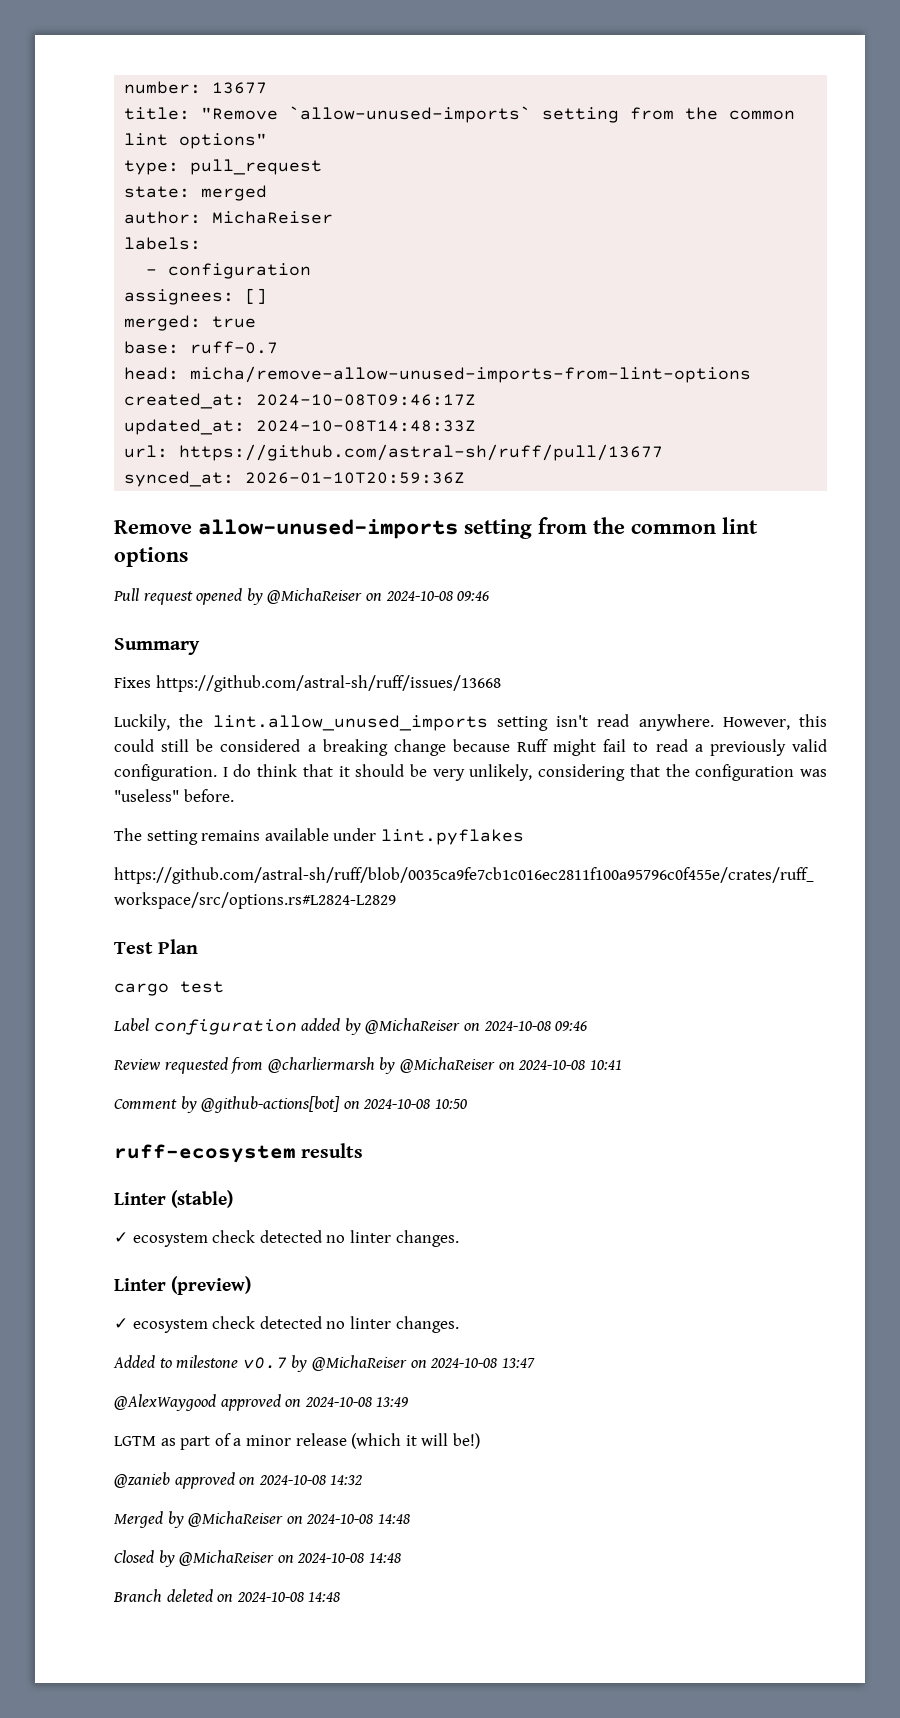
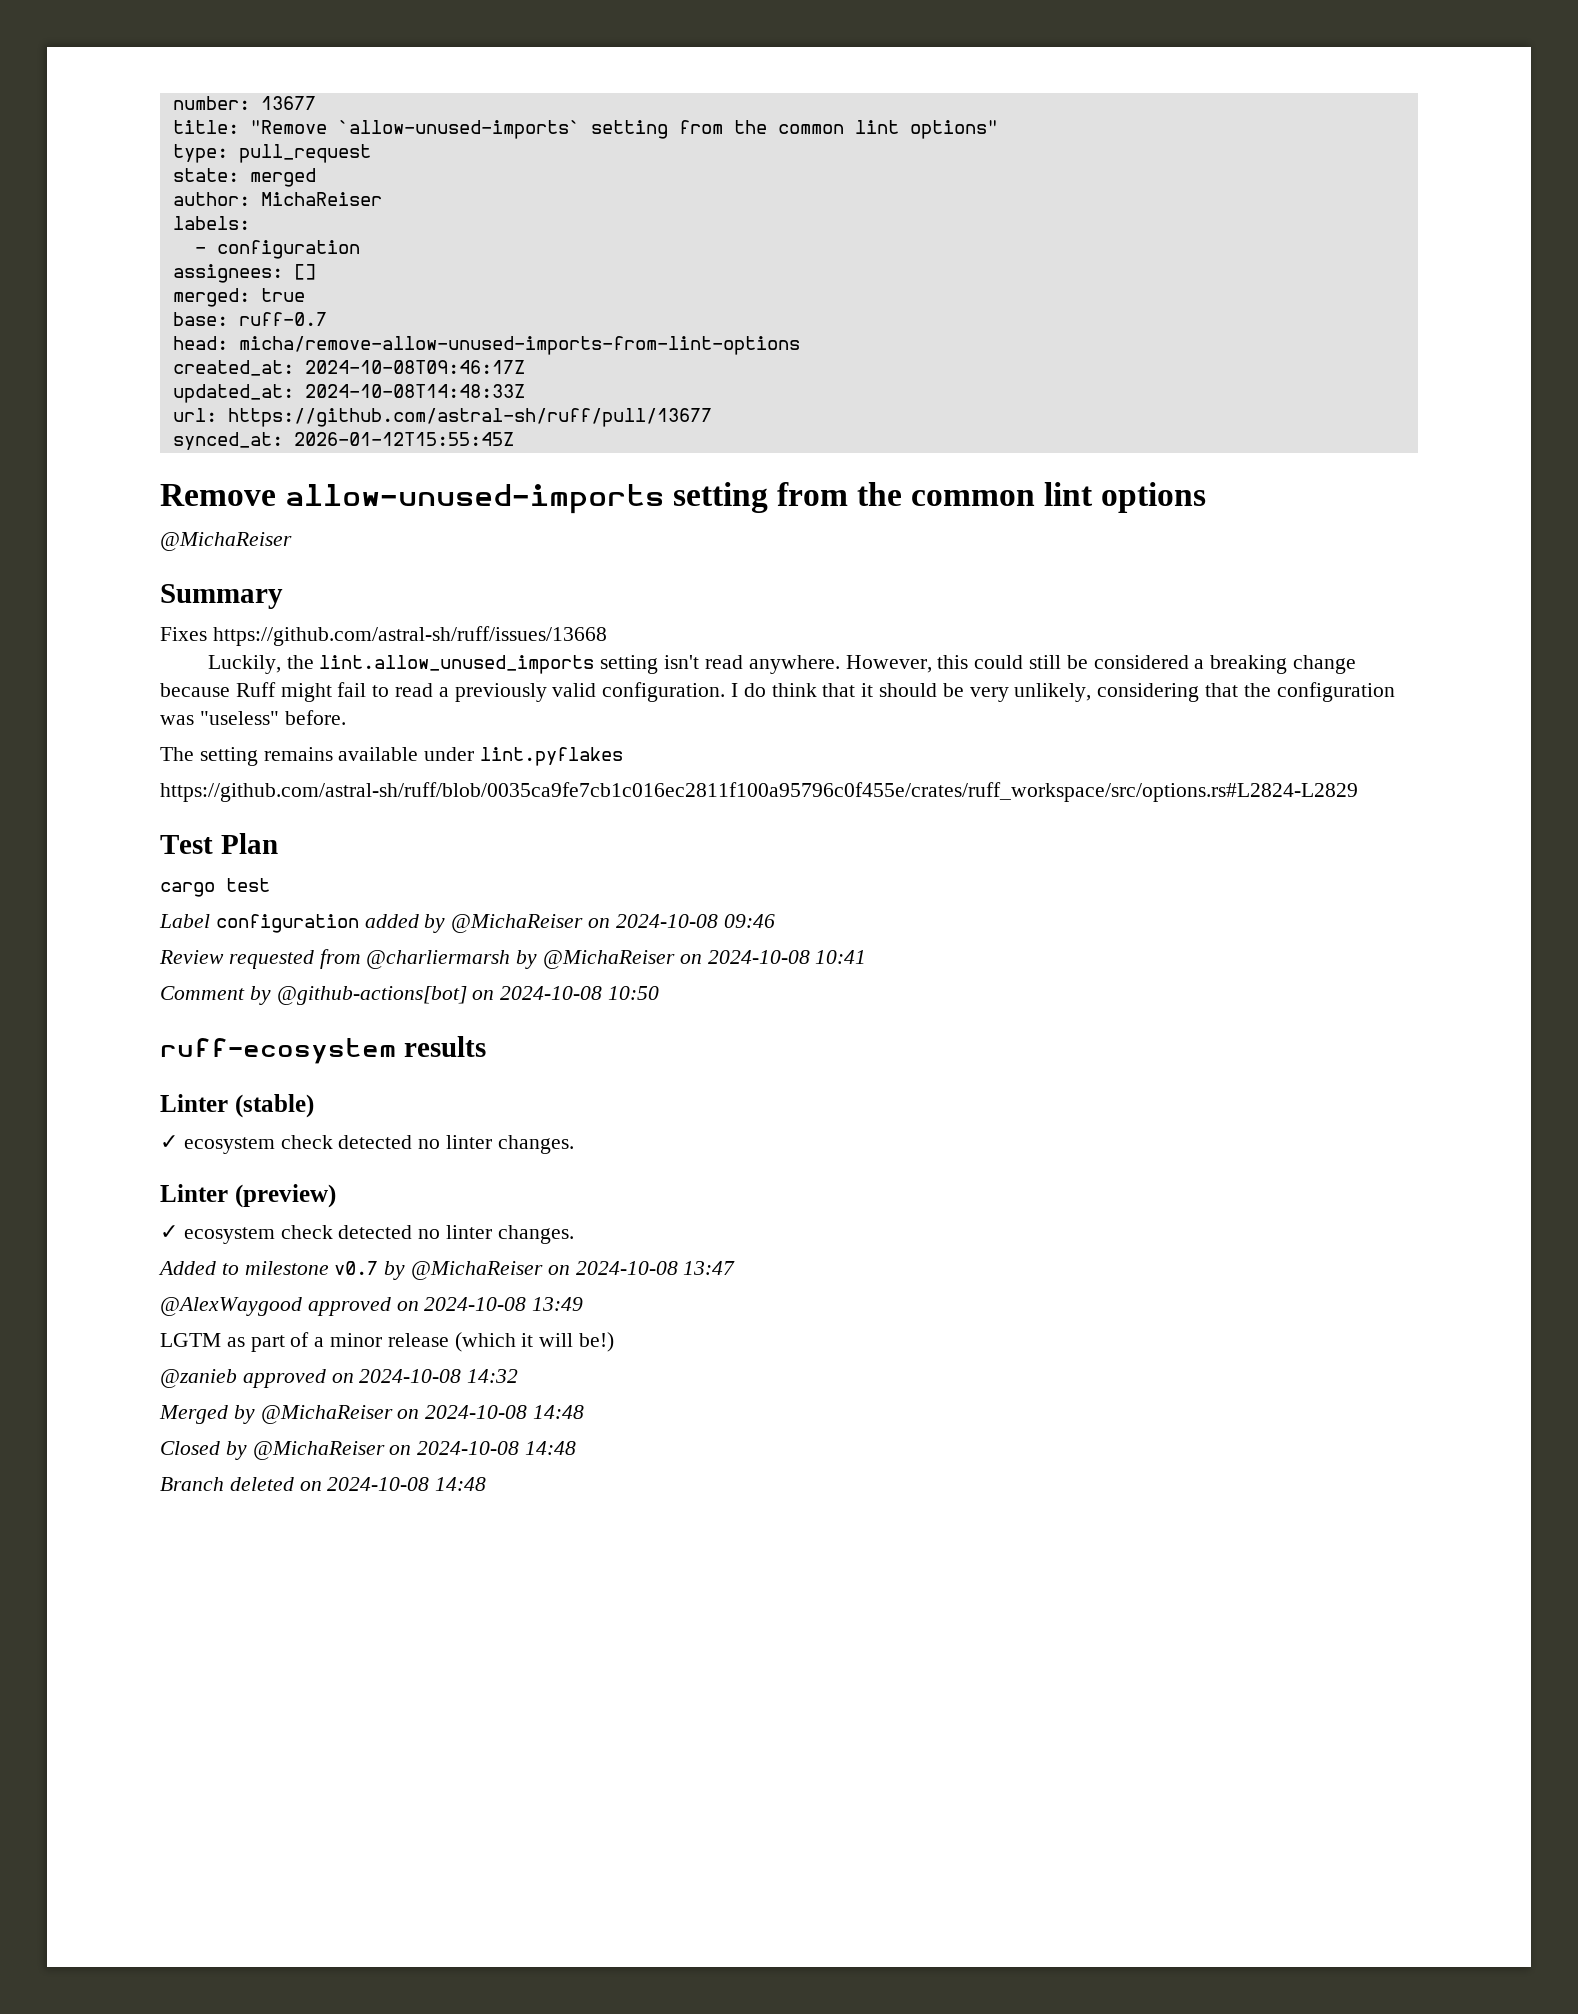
- synced_at: 2026-01-10T20:59:36Z
+ synced_at: 2026-01-12T15:55:45Z
  Remove allow-unused-imports setting from the common lint options
- Pull request opened by @MichaReiser on 2024-10-08 09:46
+ @MichaReiser

